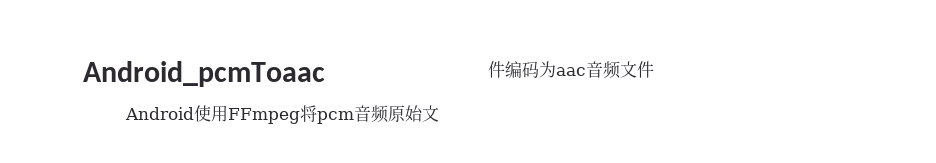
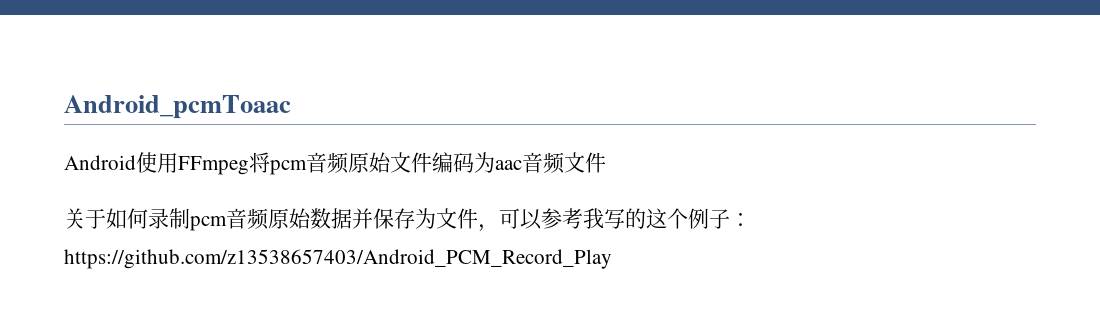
+ 关于如何录制pcm音频原始数据并保存为文件，可以参考我写的这个例子：https://github.com/z13538657403/Android_PCM_Record_Play

